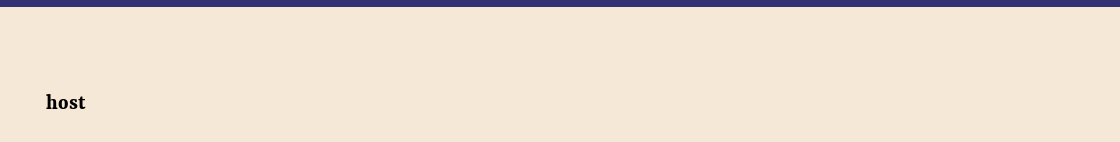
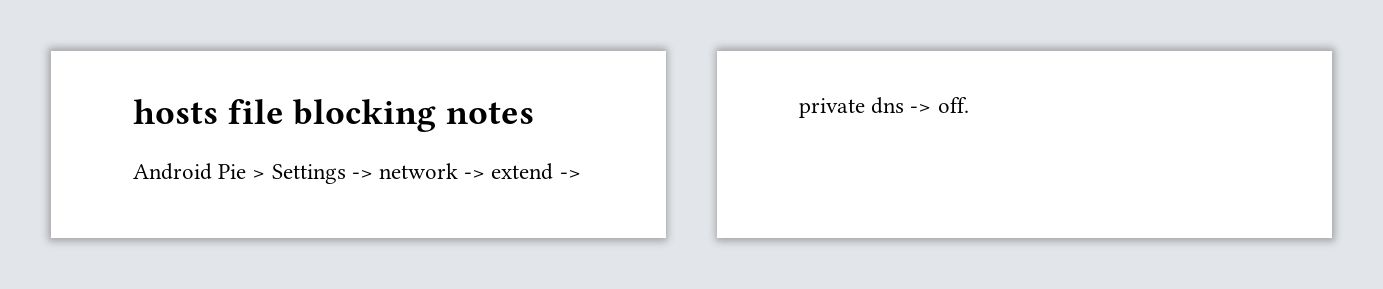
- host
+ hosts file blocking notes
+ Android Pie > Settings -> network -> extend -> private dns -> off.

